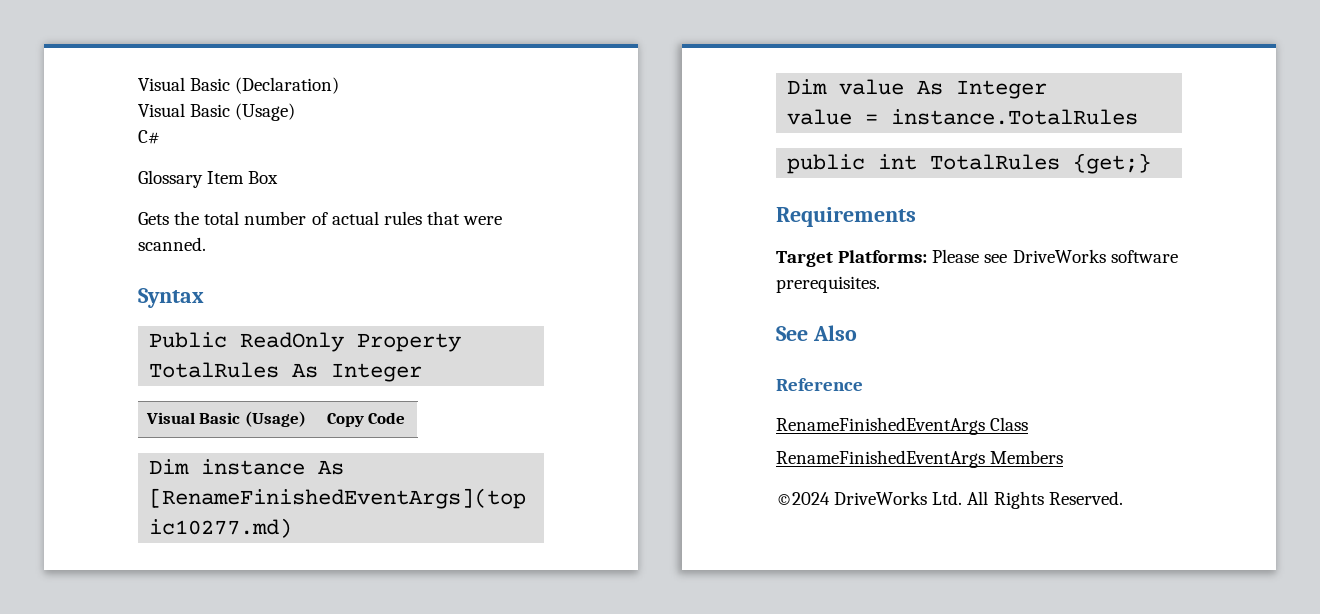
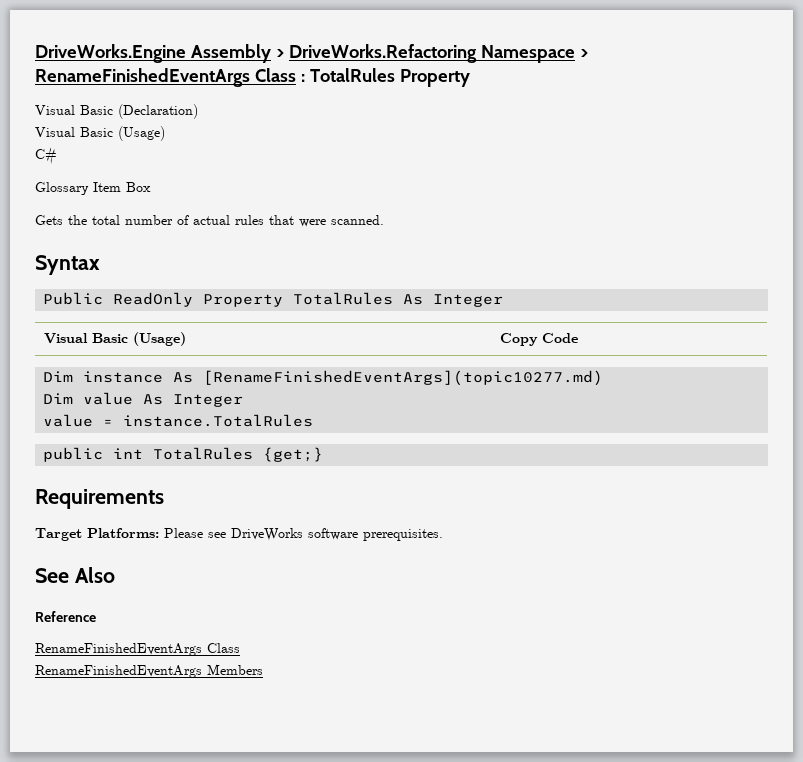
+ DriveWorks.Engine Assembly > DriveWorks.Refactoring Namespace > RenameFinishedEventArgs Class : TotalRules Property
- ©2024 DriveWorks Ltd. All Rights Reserved.

